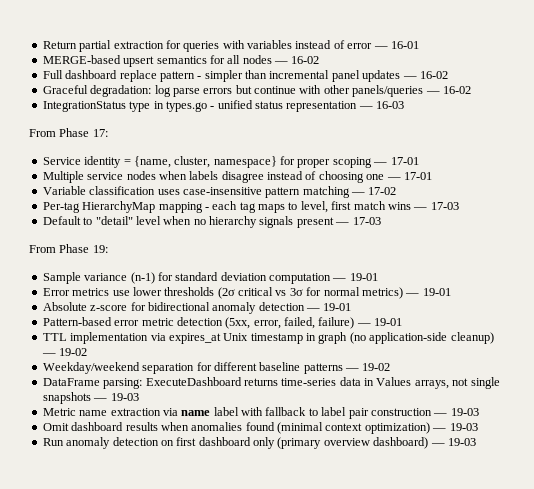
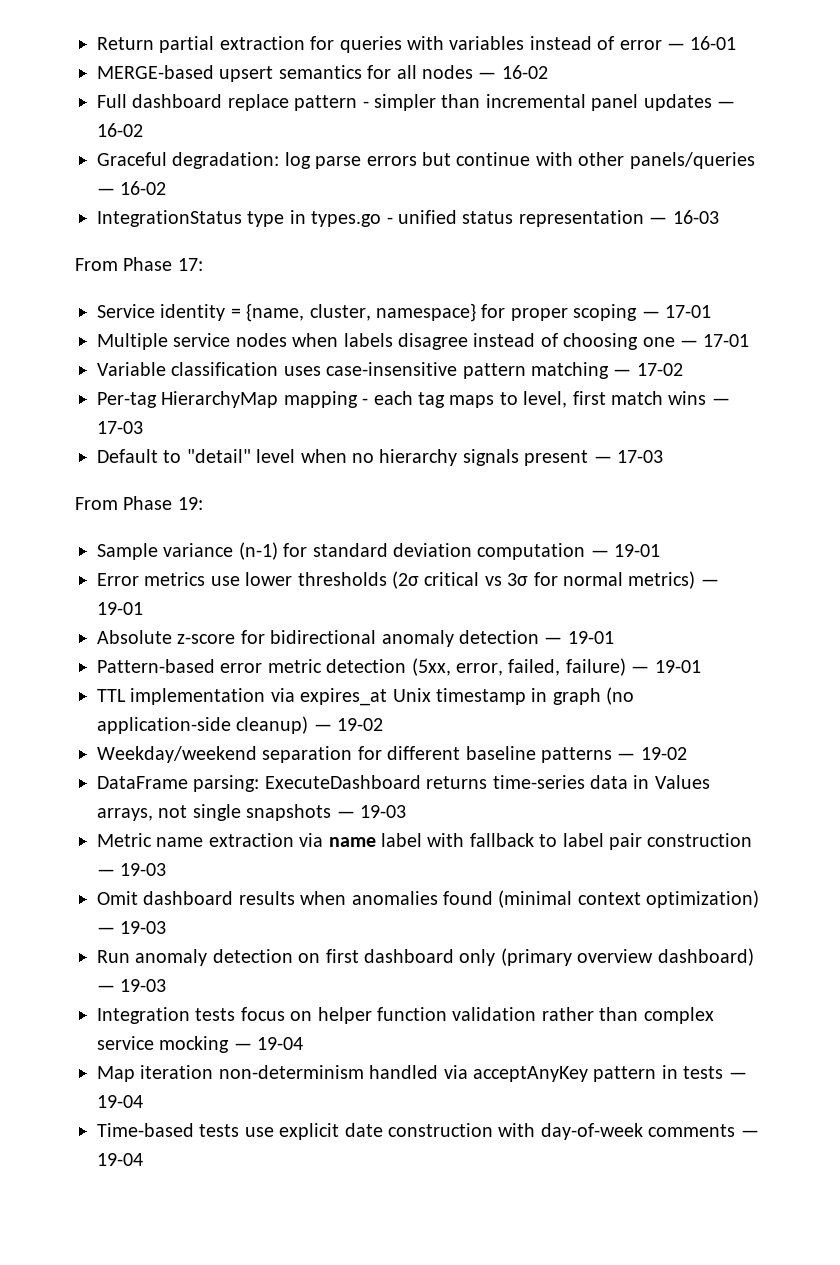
+ Integration tests focus on helper function validation rather than complex service mocking — 19-04
+ Map iteration non-determinism handled via acceptAnyKey pattern in tests — 19-04
+ Time-based tests use explicit date construction with day-of-week comments — 19-04

